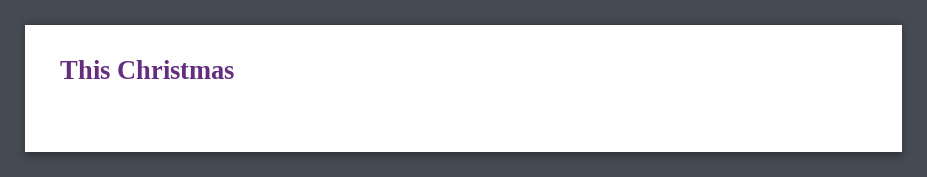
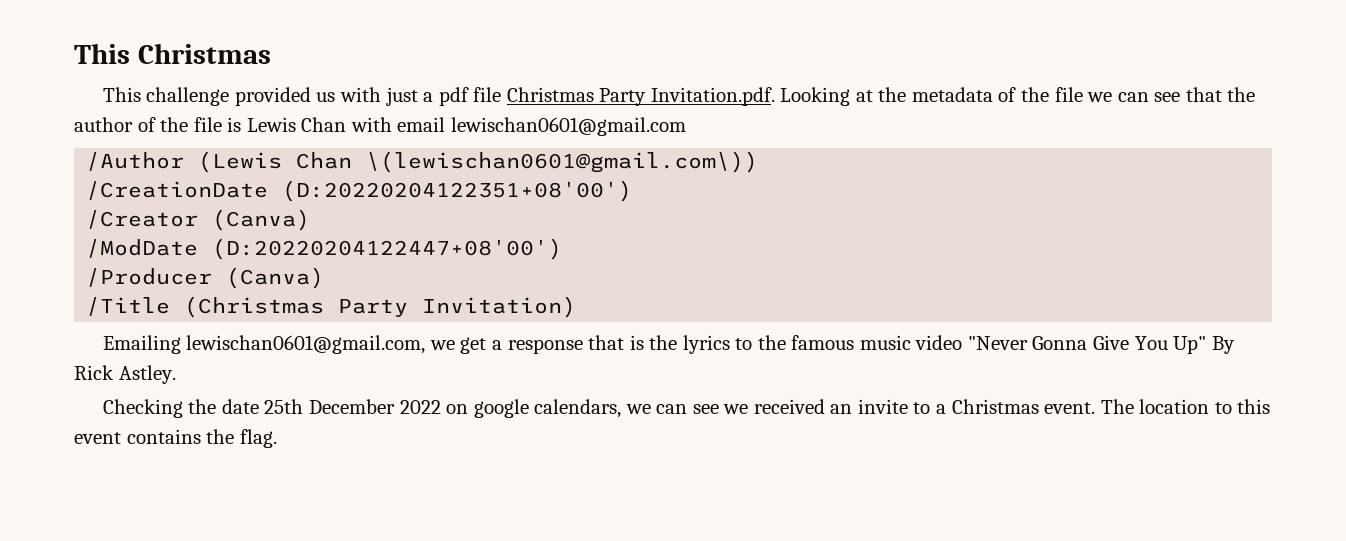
+ This challenge provided us with just a pdf file Christmas Party Invitation.pdf. Looking at the metadata of the file we can see that the author of the file is Lewis Chan with email lewischan0601@gmail.com
+ /Author (Lewis Chan \(lewischan0601@gmail.com\))
+ /CreationDate (D:20220204122351+08'00')
+ /Creator (Canva)
+ /ModDate (D:20220204122447+08'00')
+ /Producer (Canva)
+ /Title (Christmas Party Invitation)
+ Emailing lewischan0601@gmail.com, we get a response that is the lyrics to the famous music video "Never Gonna Give You Up" By Rick Astley.
+ Checking the date 25th December 2022 on google calendars, we can see we received an invite to a Christmas event. The location to this event contains the flag.

